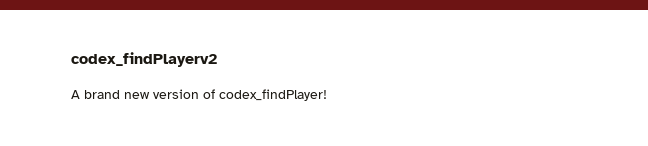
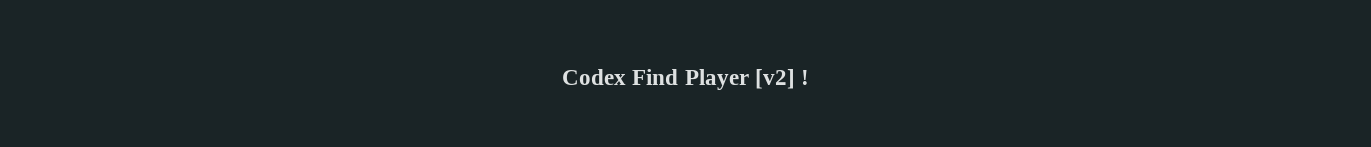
- codex_findPlayerv2
- A brand new version of codex_findPlayer!
+ Codex Find Player [v2] !

